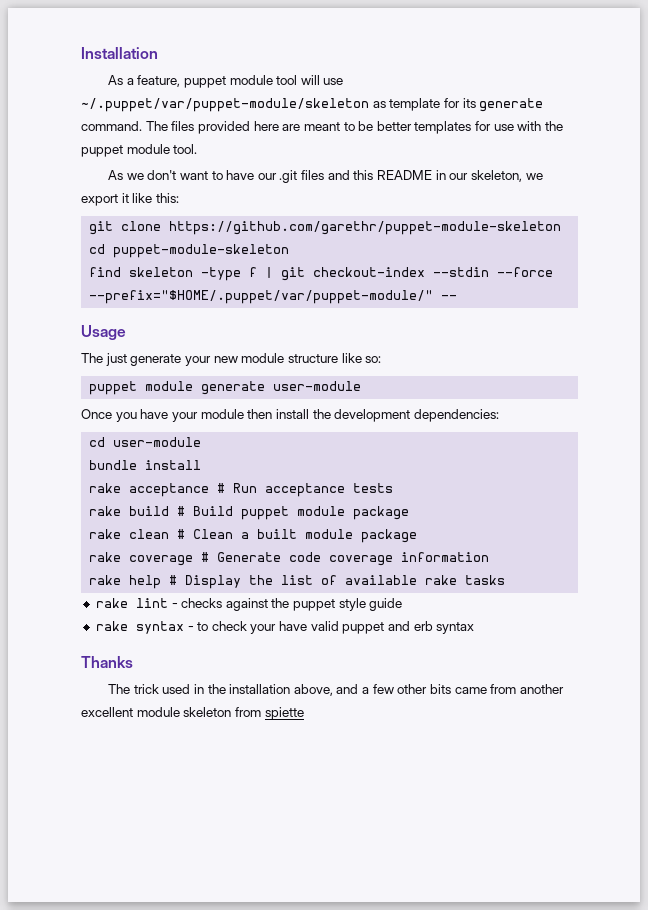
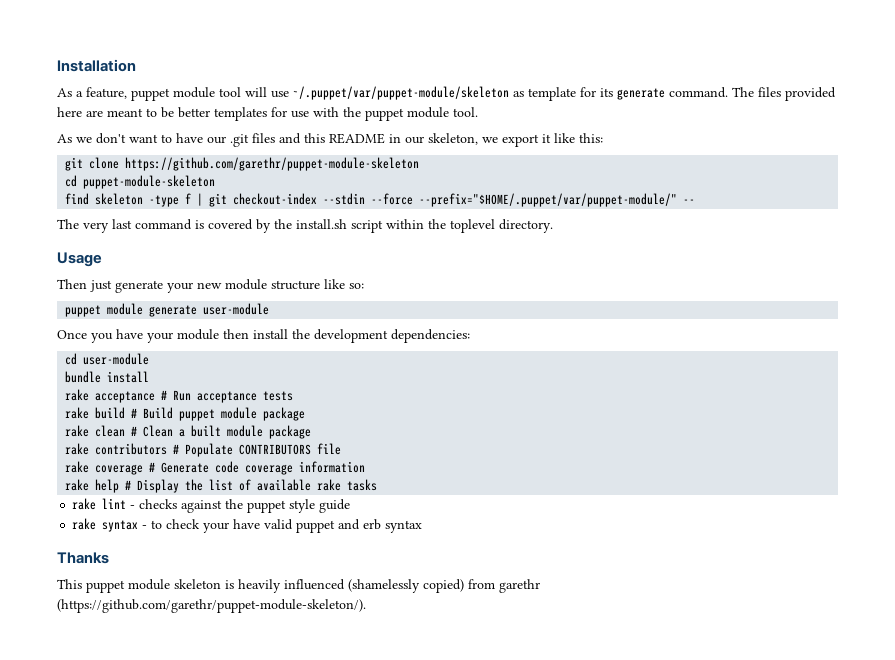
+ The very last command is covered by the install.sh script within the toplevel directory.
- The just generate your new module structure like so:
+ Then just generate your new module structure like so:
+ rake contributors # Populate CONTRIBUTORS file
- The trick used in the installation above, and a few other bits came from another excellent module skeleton from spiette
+ This puppet module skeleton is heavily influenced (shamelessly copied) from garethr (https://github.com/garethr/puppet-module-skeleton/).

